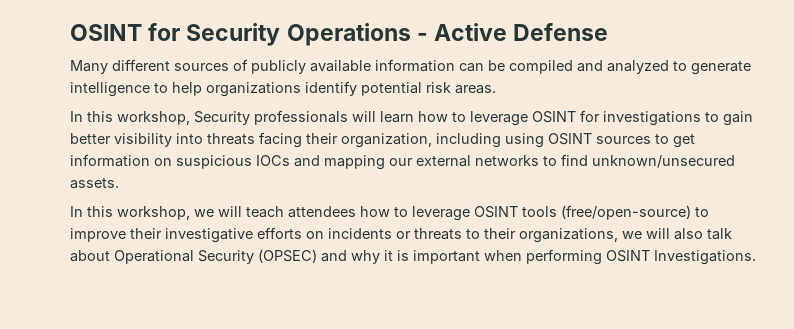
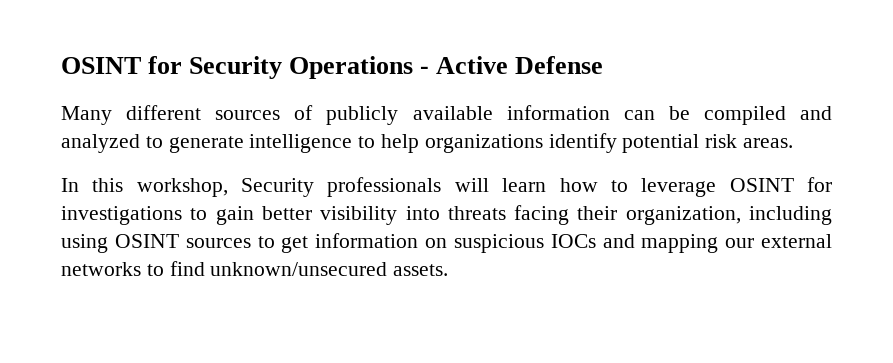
- In this workshop, we will teach attendees how to leverage OSINT tools (free/open-source) to improve their investigative efforts on incidents or threats to their organizations, we will also talk about Operational Security (OPSEC) and why it is important when performing OSINT Investigations.

